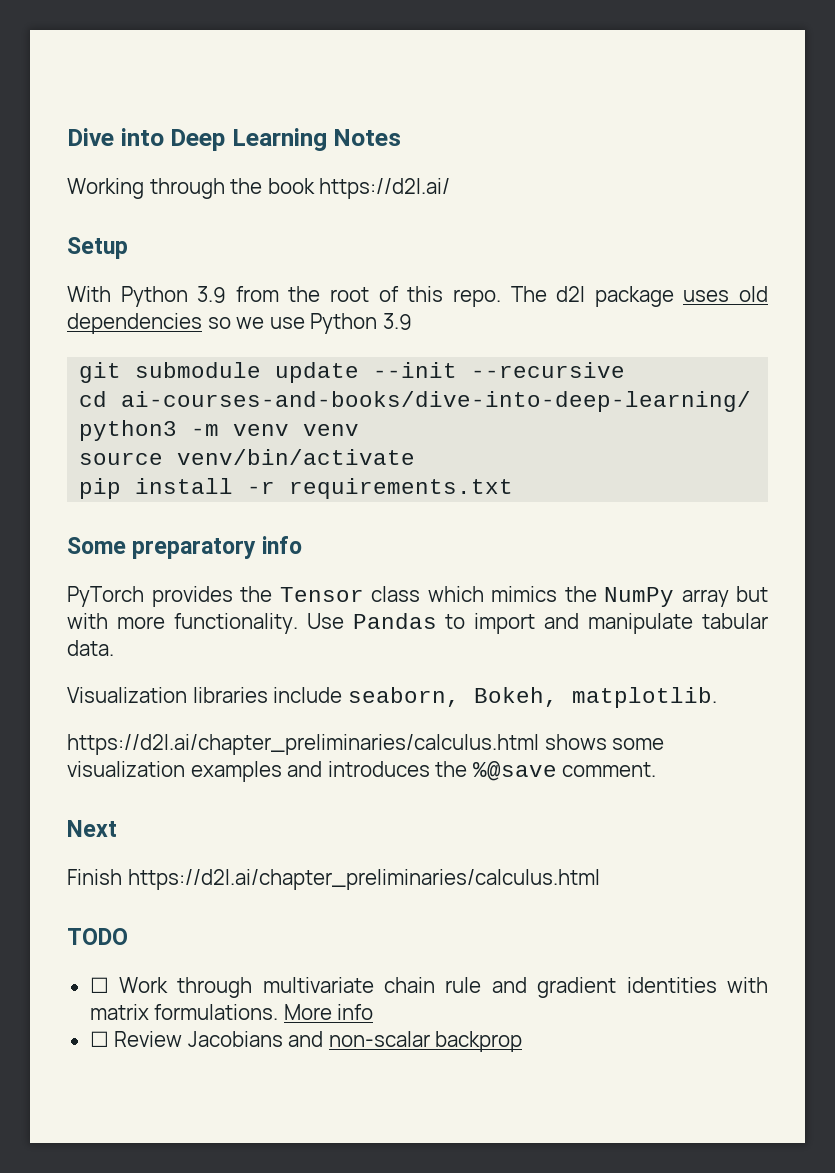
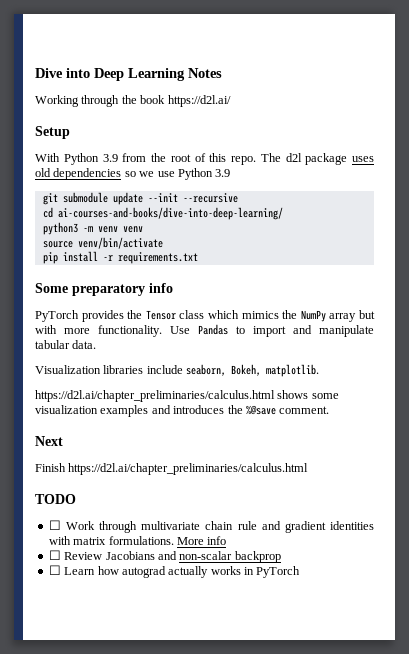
+ ☐ Learn how autograd actually works in PyTorch

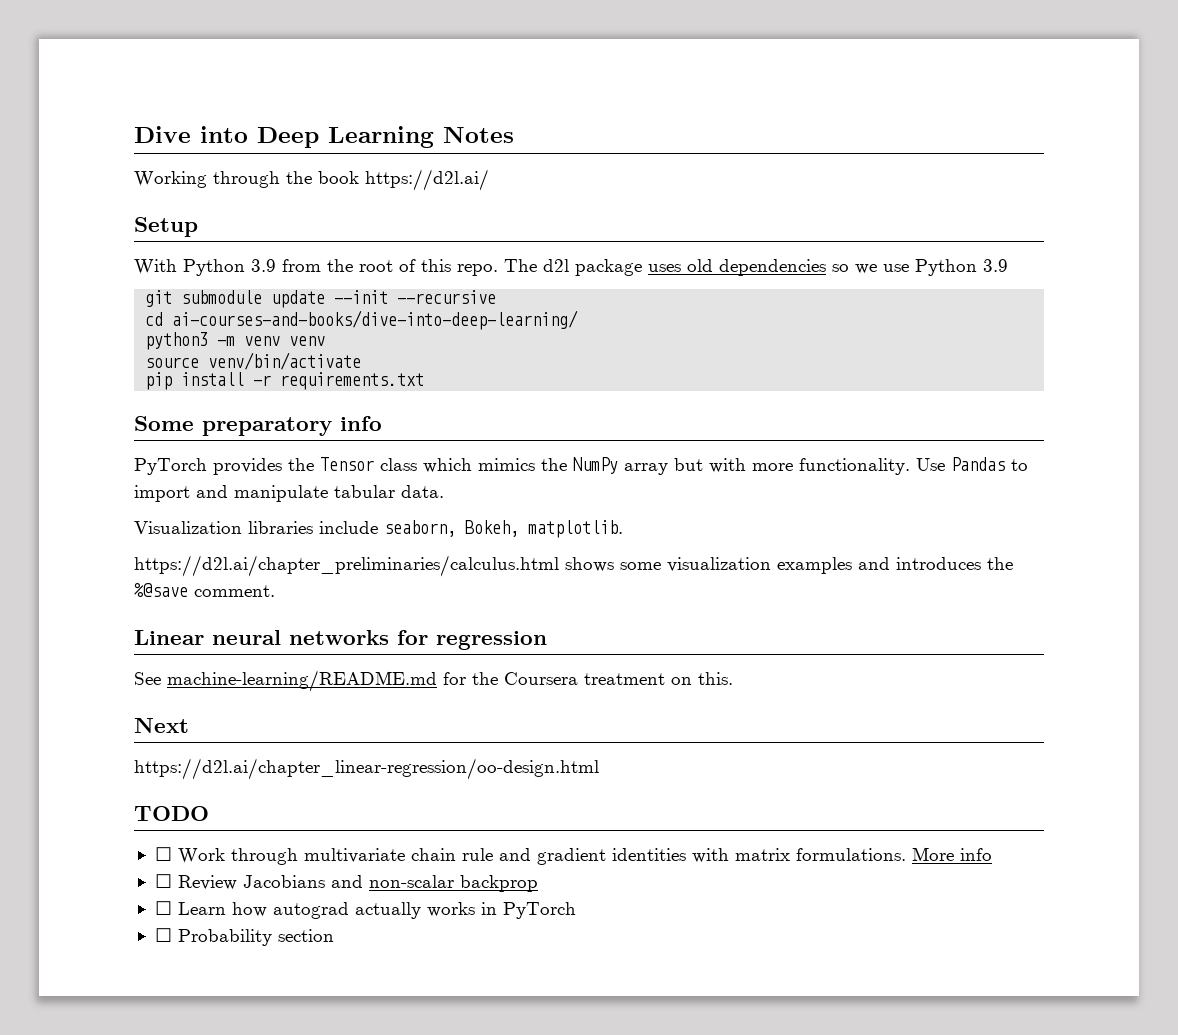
+ Linear neural networks for regression
+ See machine-learning/README.md for the Coursera treatment on this.
- Finish https://d2l.ai/chapter_preliminaries/calculus.html
+ https://d2l.ai/chapter_linear-regression/oo-design.html
+ ☐ Probability section

